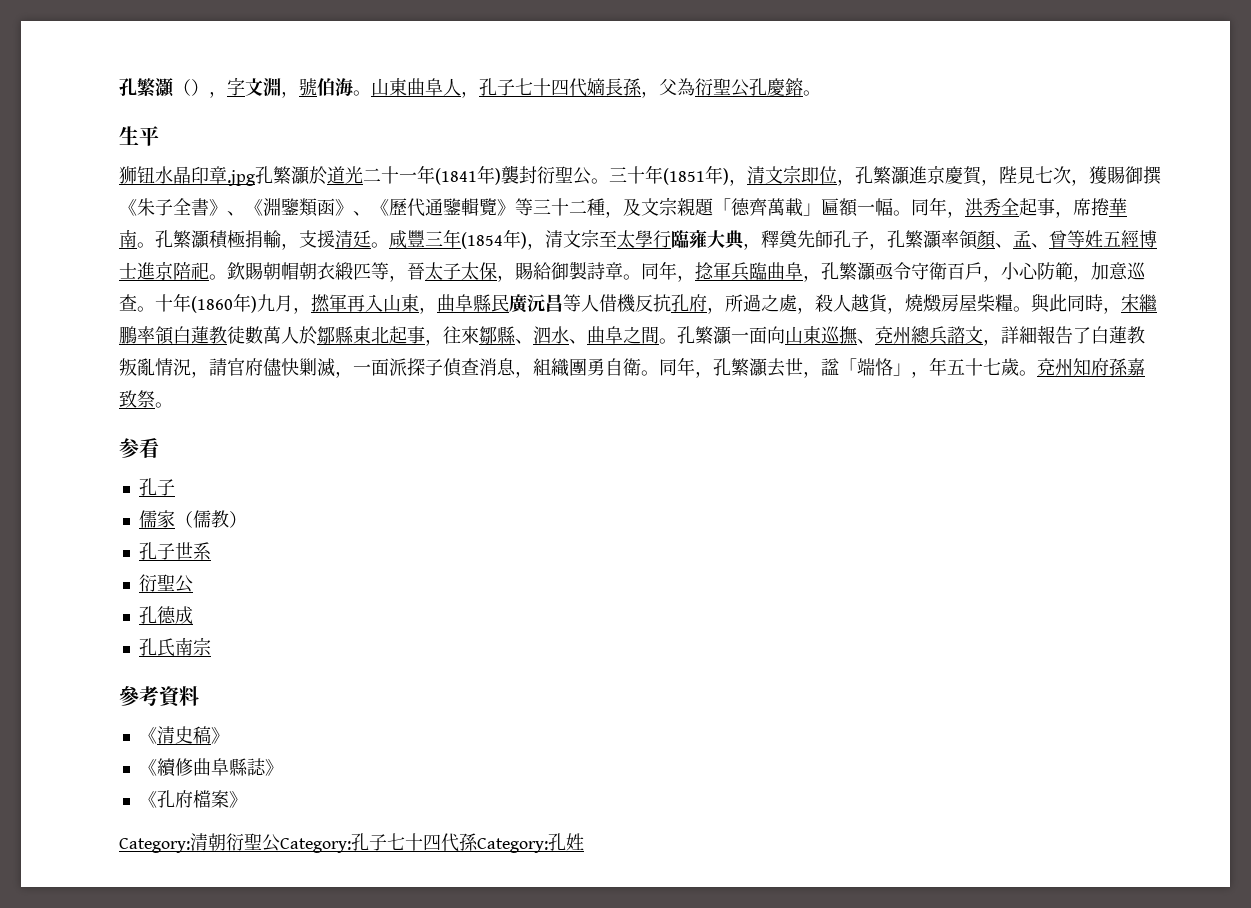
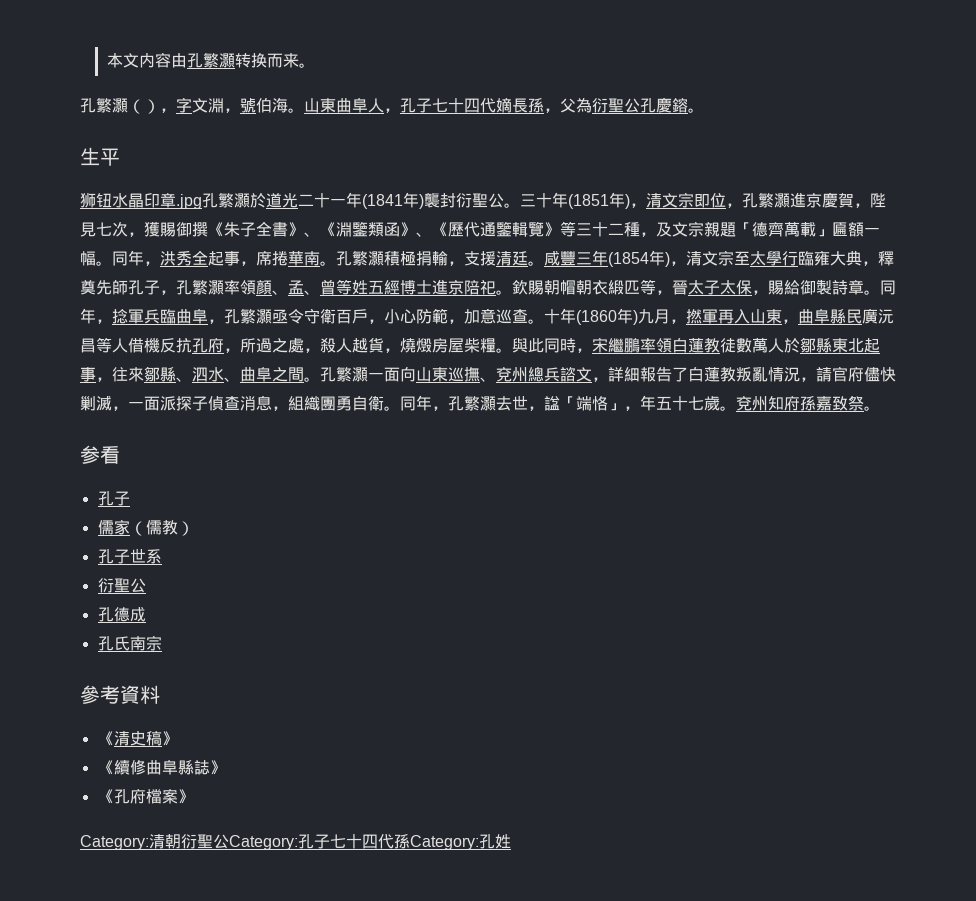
+ 本文内容由孔繁灝转换而来。

